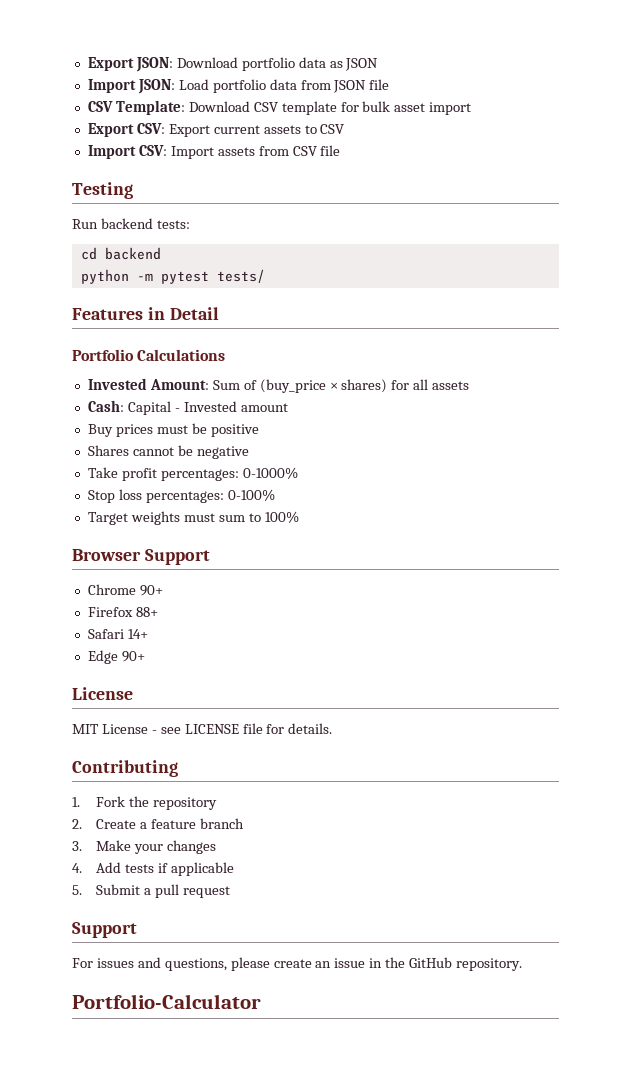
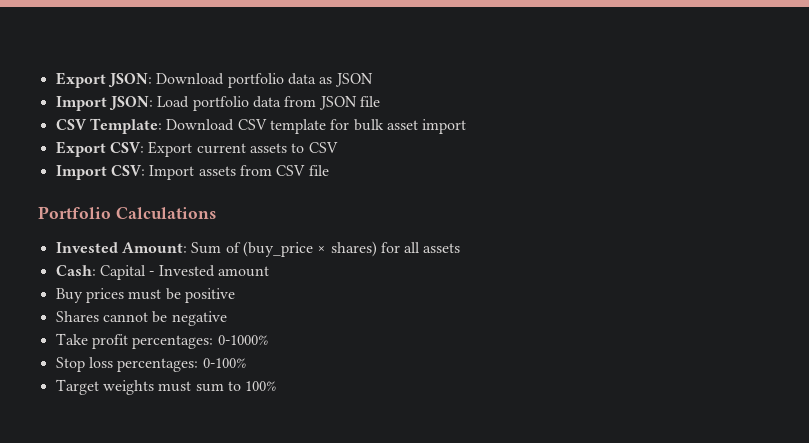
- Testing
- Run backend tests:
- cd backend
- python -m pytest tests/
- Features in Detail
- Browser Support
- Chrome 90+
- Firefox 88+
- Safari 14+
- Edge 90+
- License
- MIT License - see LICENSE file for details.
- Contributing
- 1. Fork the repository
- 2. Create a feature branch
- 3. Make your changes
- 4. Add tests if applicable
- 5. Submit a pull request
- Support
- For issues and questions, please create an issue in the GitHub repository.
- Portfolio-Calculator

